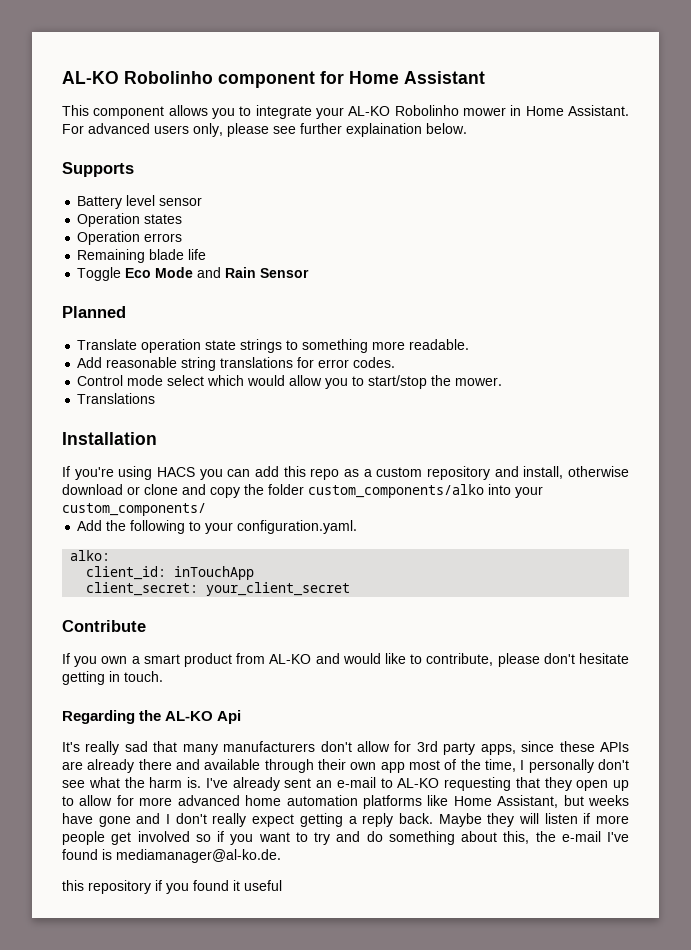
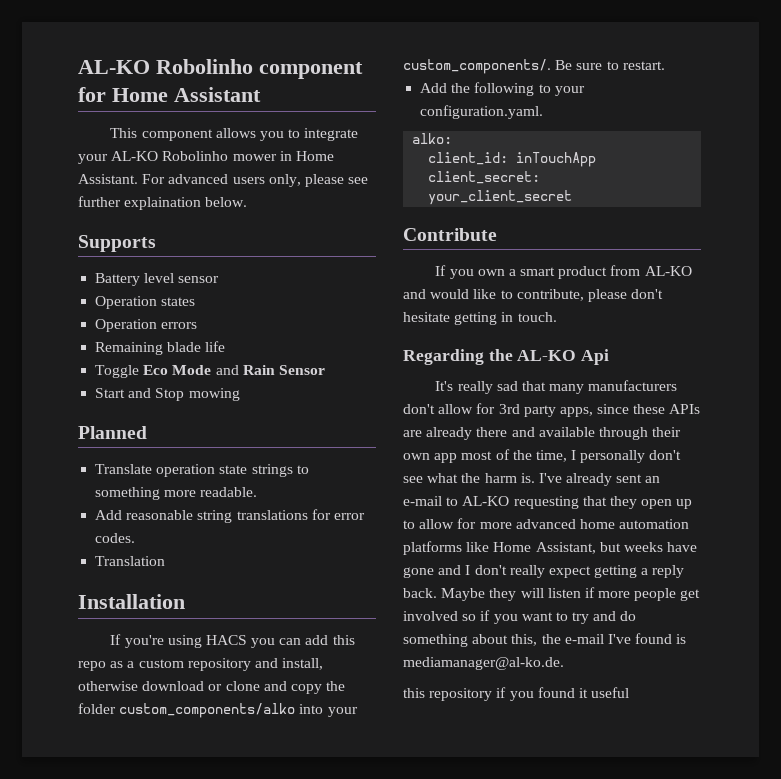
+ Start and Stop mowing
- Control mode select which would allow you to start/stop the mower.
- Translations
+ Translation
- If you're using HACS you can add this repo as a custom repository and install, otherwise download or clone and copy the folder custom_components/alko into your custom_components/
+ If you're using HACS you can add this repo as a custom repository and install, otherwise download or clone and copy the folder custom_components/alko into your custom_components/. Be sure to restart.

